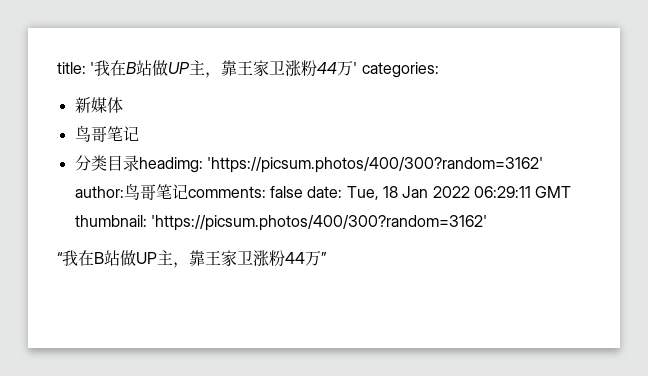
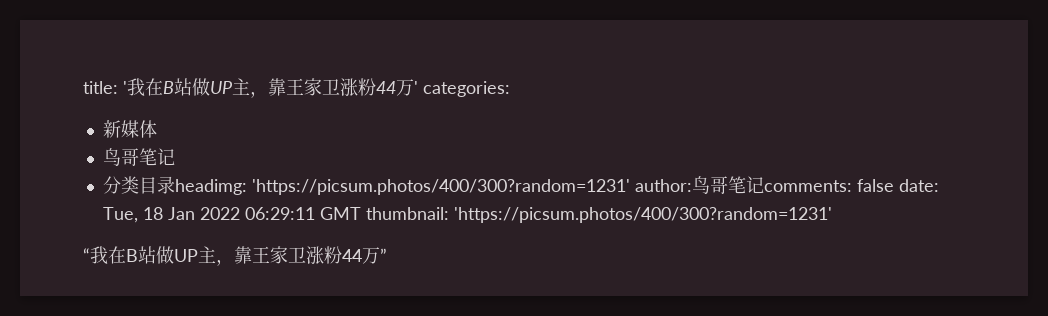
- 分类目录headimg: 'https://picsum.photos/400/300?random=3162' author:鸟哥笔记comments: false date: Tue, 18 Jan 2022 06:29:11 GMT thumbnail: 'https://picsum.photos/400/300?random=3162'
+ 分类目录headimg: 'https://picsum.photos/400/300?random=1231' author:鸟哥笔记comments: false date: Tue, 18 Jan 2022 06:29:11 GMT thumbnail: 'https://picsum.photos/400/300?random=1231'

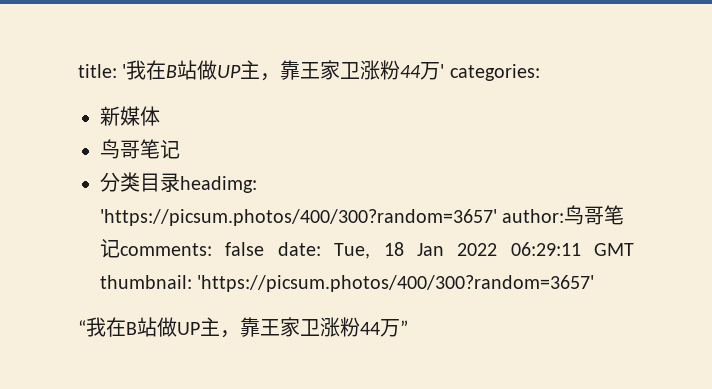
- 分类目录headimg: 'https://picsum.photos/400/300?random=1231' author:鸟哥笔记comments: false date: Tue, 18 Jan 2022 06:29:11 GMT thumbnail: 'https://picsum.photos/400/300?random=1231'
+ 分类目录headimg: 'https://picsum.photos/400/300?random=3657' author:鸟哥笔记comments: false date: Tue, 18 Jan 2022 06:29:11 GMT thumbnail: 'https://picsum.photos/400/300?random=3657'

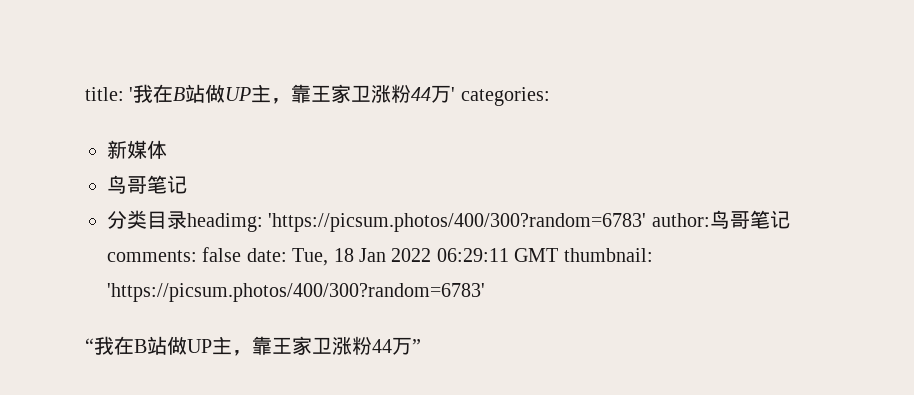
- 分类目录headimg: 'https://picsum.photos/400/300?random=3657' author:鸟哥笔记comments: false date: Tue, 18 Jan 2022 06:29:11 GMT thumbnail: 'https://picsum.photos/400/300?random=3657'
+ 分类目录headimg: 'https://picsum.photos/400/300?random=6783' author:鸟哥笔记comments: false date: Tue, 18 Jan 2022 06:29:11 GMT thumbnail: 'https://picsum.photos/400/300?random=6783'

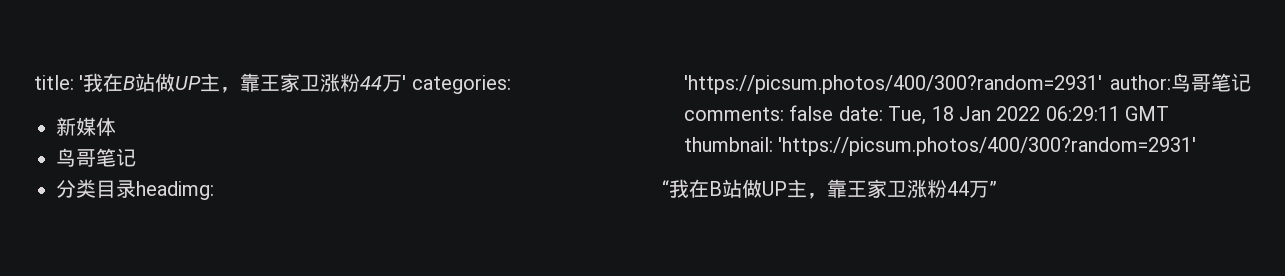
- 分类目录headimg: 'https://picsum.photos/400/300?random=6783' author:鸟哥笔记comments: false date: Tue, 18 Jan 2022 06:29:11 GMT thumbnail: 'https://picsum.photos/400/300?random=6783'
+ 分类目录headimg: 'https://picsum.photos/400/300?random=2931' author:鸟哥笔记comments: false date: Tue, 18 Jan 2022 06:29:11 GMT thumbnail: 'https://picsum.photos/400/300?random=2931'

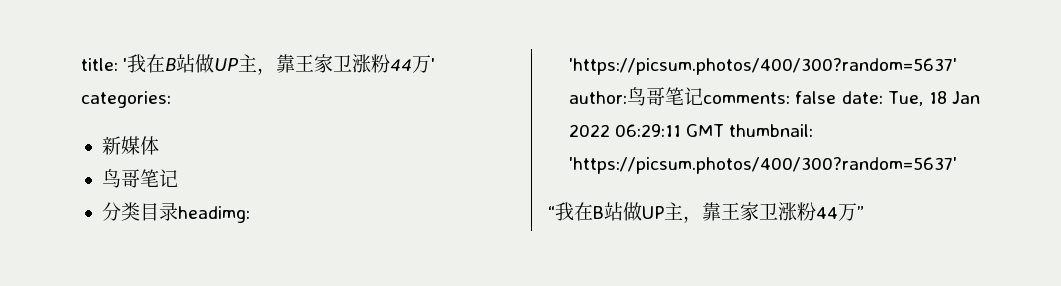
- 分类目录headimg: 'https://picsum.photos/400/300?random=2931' author:鸟哥笔记comments: false date: Tue, 18 Jan 2022 06:29:11 GMT thumbnail: 'https://picsum.photos/400/300?random=2931'
+ 分类目录headimg: 'https://picsum.photos/400/300?random=5637' author:鸟哥笔记comments: false date: Tue, 18 Jan 2022 06:29:11 GMT thumbnail: 'https://picsum.photos/400/300?random=5637'

